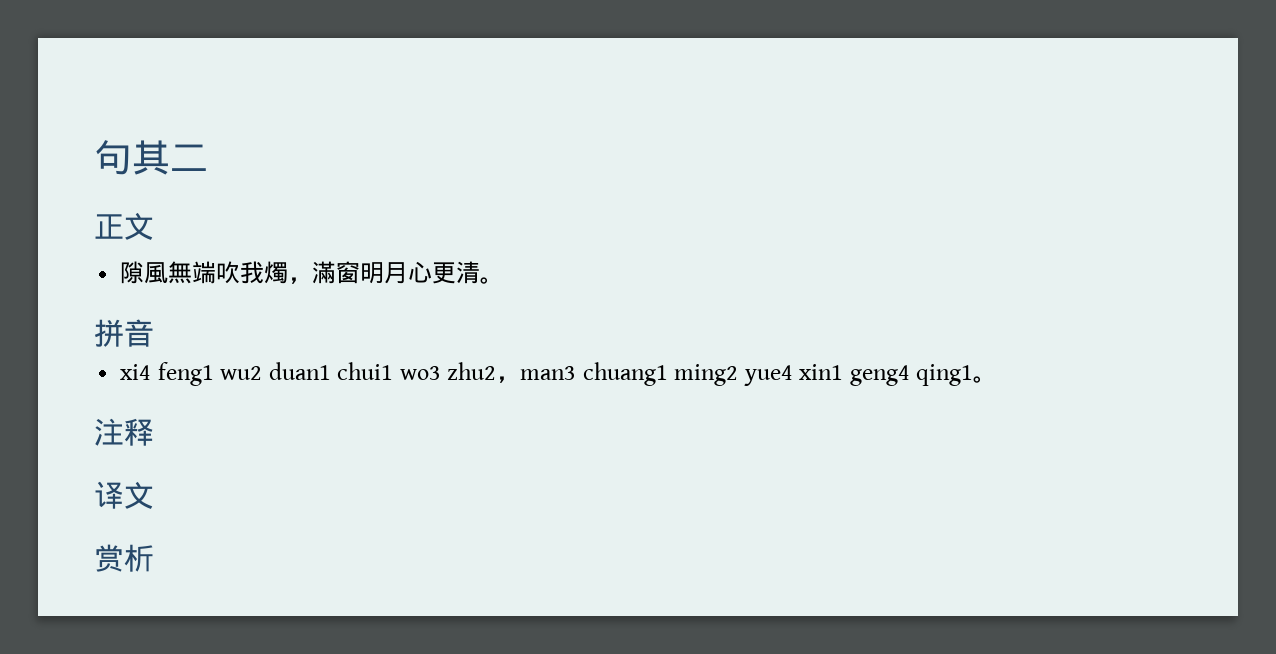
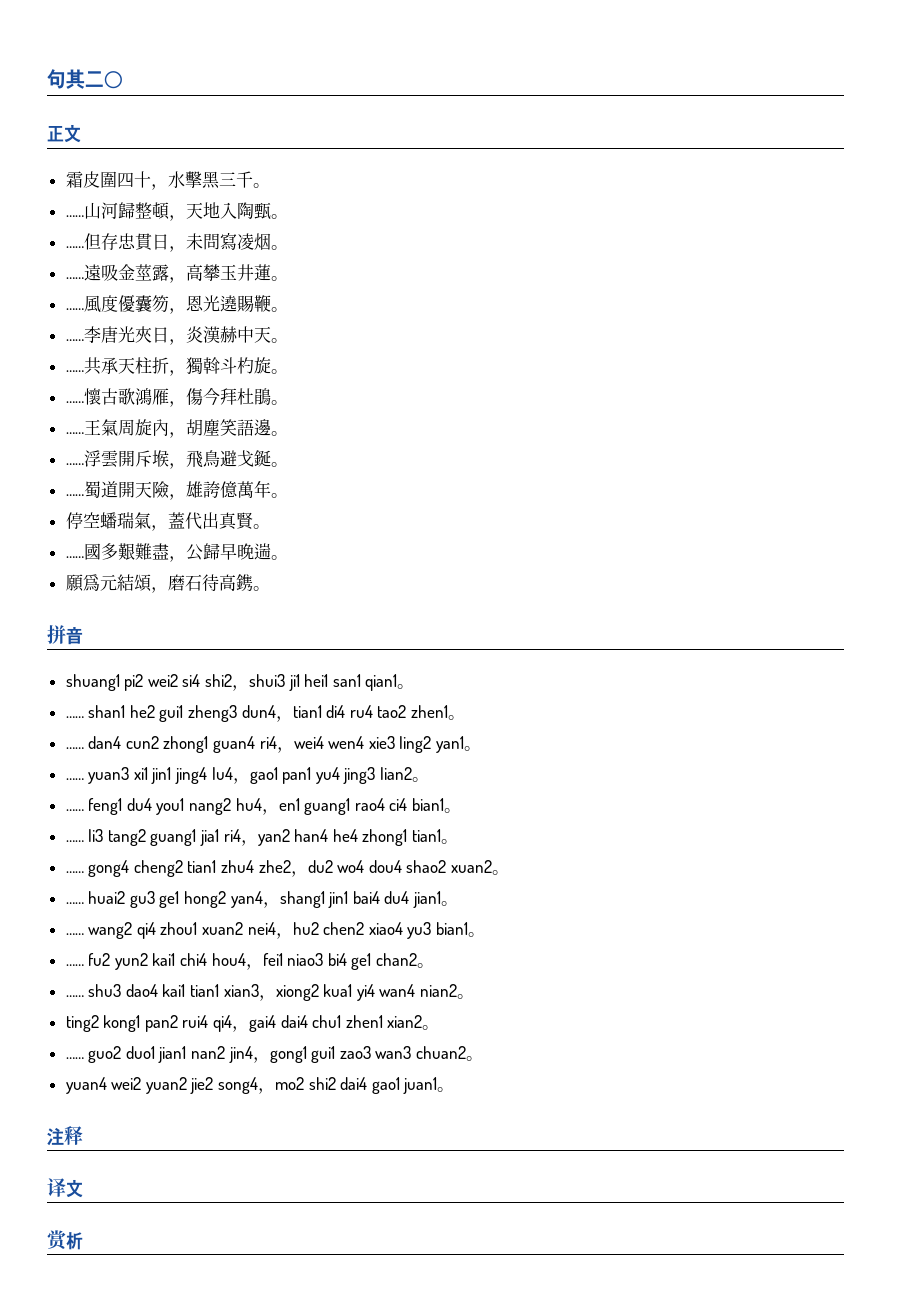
- 句其二
+ 句其二○
- 隙風無端吹我燭，滿窗明月心更清。
+ 霜皮圍四十，水擊黑三千。
+ ……山河歸整頓，天地入陶甄。
+ ……但存忠貫日，未問寫凌烟。
+ ……遠吸金莖露，高攀玉井蓮。
+ ……風度優囊笏，恩光遶賜鞭。
+ ……李唐光夾日，炎漢赫中天。
+ ……共承天柱折，獨斡斗杓旋。
+ ……懷古歌鴻雁，傷今拜杜鵑。
+ ……王氣周旋內，胡塵笑語邊。
+ ……浮雲開斥堠，飛鳥避戈鋋。
+ ……蜀道開天險，雄誇億萬年。
+ 停空蟠瑞氣，蓋代出真賢。
+ ……國多艱難盡，公歸早晚遄。
+ 願爲元結頌，磨石待高鎸。
  拼音
- xi4 feng1 wu2 duan1 chui1 wo3 zhu2，man3 chuang1 ming2 yue4 xin1 geng4 qing1。
+ shuang1 pi2 wei2 si4 shi2，shui3 ji1 hei1 san1 qian1。
+ …… shan1 he2 gui1 zheng3 dun4，tian1 di4 ru4 tao2 zhen1。
+ …… dan4 cun2 zhong1 guan4 ri4，wei4 wen4 xie3 ling2 yan1。
+ …… yuan3 xi1 jin1 jing4 lu4，gao1 pan1 yu4 jing3 lian2。
+ …… feng1 du4 you1 nang2 hu4，en1 guang1 rao4 ci4 bian1。
+ …… li3 tang2 guang1 jia1 ri4，yan2 han4 he4 zhong1 tian1。
+ …… gong4 cheng2 tian1 zhu4 zhe2，du2 wo4 dou4 shao2 xuan2。
+ …… huai2 gu3 ge1 hong2 yan4，shang1 jin1 bai4 du4 jian1。
+ …… wang2 qi4 zhou1 xuan2 nei4，hu2 chen2 xiao4 yu3 bian1。
+ …… fu2 yun2 kai1 chi4 hou4，fei1 niao3 bi4 ge1 chan2。
+ …… shu3 dao4 kai1 tian1 xian3，xiong2 kua1 yi4 wan4 nian2。
+ ting2 kong1 pan2 rui4 qi4，gai4 dai4 chu1 zhen1 xian2。
+ …… guo2 duo1 jian1 nan2 jin4，gong1 gui1 zao3 wan3 chuan2。
+ yuan4 wei2 yuan2 jie2 song4，mo2 shi2 dai4 gao1 juan1。

